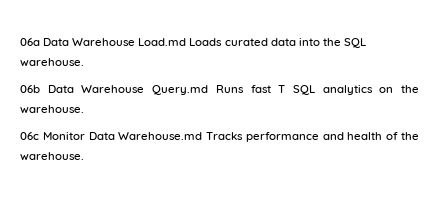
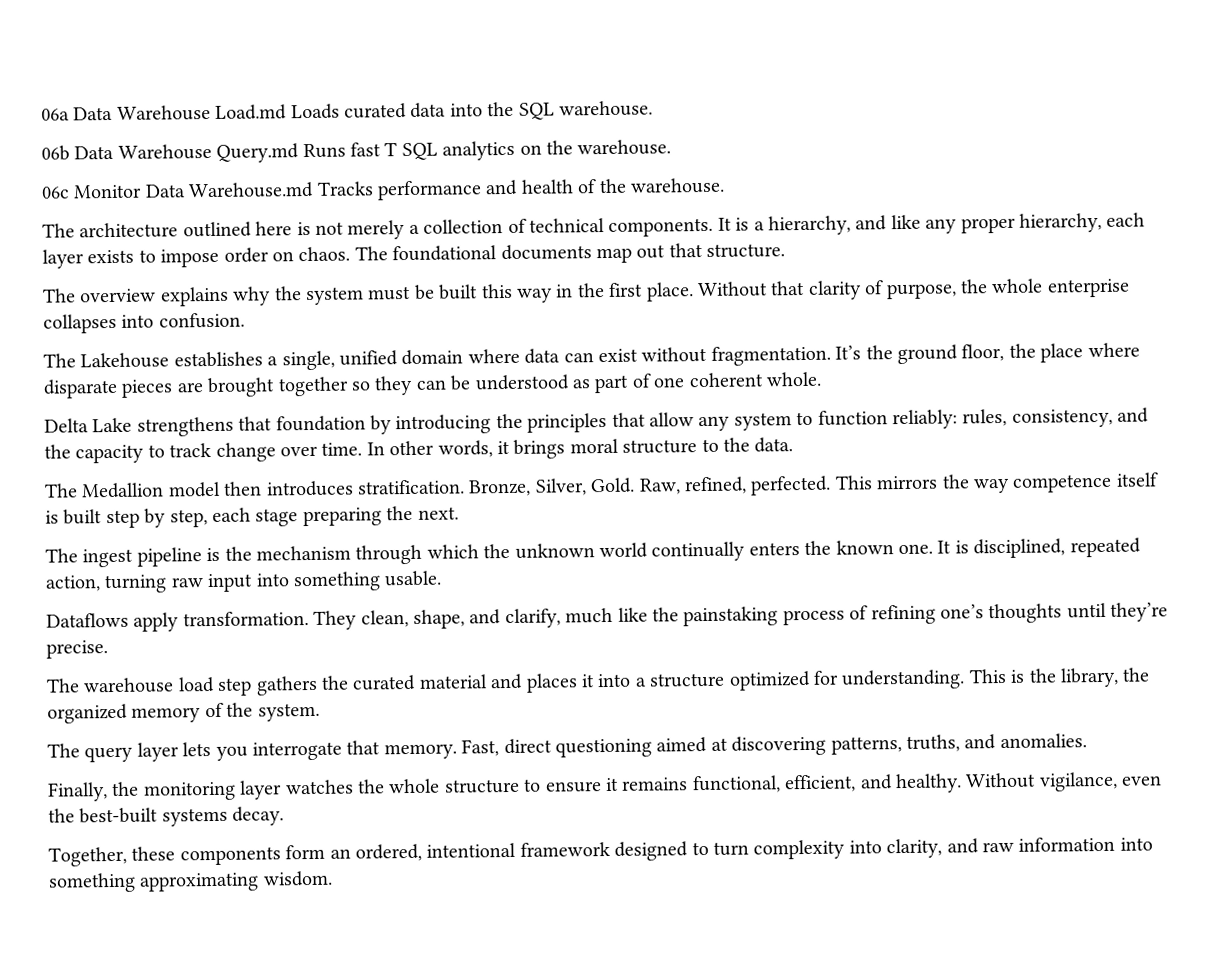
+ The architecture outlined here is not merely a collection of technical components. It is a hierarchy, and like any proper hierarchy, each layer exists to impose order on chaos. The foundational documents map out that structure.
+ The overview explains why the system must be built this way in the first place. Without that clarity of purpose, the whole enterprise collapses into confusion.
+ The Lakehouse establishes a single, unified domain where data can exist without fragmentation. It’s the ground floor, the place where disparate pieces are brought together so they can be understood as part of one coherent whole.
+ Delta Lake strengthens that foundation by introducing the principles that allow any system to function reliably: rules, consistency, and the capacity to track change over time. In other words, it brings moral structure to the data.
+ The Medallion model then introduces stratification. Bronze, Silver, Gold. Raw, refined, perfected. This mirrors the way competence itself is built step by step, each stage preparing the next.
+ The ingest pipeline is the mechanism through which the unknown world continually enters the known one. It is disciplined, repeated action, turning raw input into something usable.
+ Dataflows apply transformation. They clean, shape, and clarify, much like the painstaking process of refining one’s thoughts until they’re precise.
+ The warehouse load step gathers the curated material and places it into a structure optimized for understanding. This is the library, the organized memory of the system.
+ The query layer lets you interrogate that memory. Fast, direct questioning aimed at discovering patterns, truths, and anomalies.
+ Finally, the monitoring layer watches the whole structure to ensure it remains functional, efficient, and healthy. Without vigilance, even the best-built systems decay.
+ Together, these components form an ordered, intentional framework designed to turn complexity into clarity, and raw information into something approximating wisdom.

